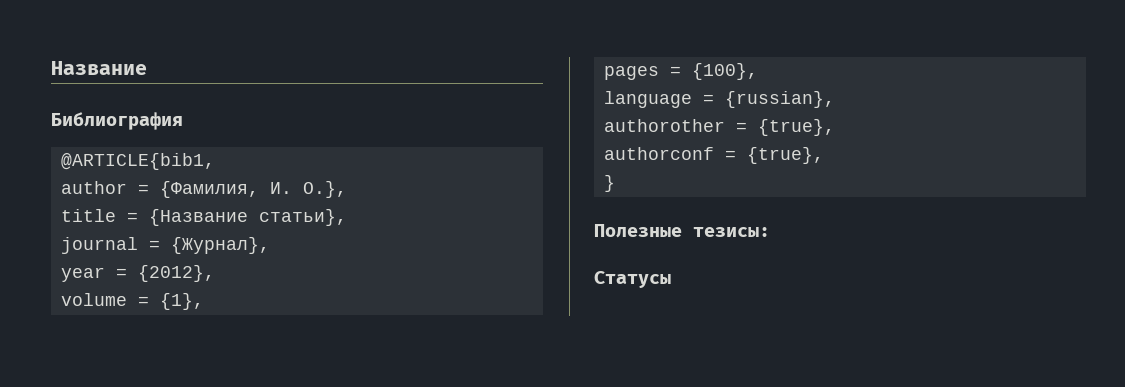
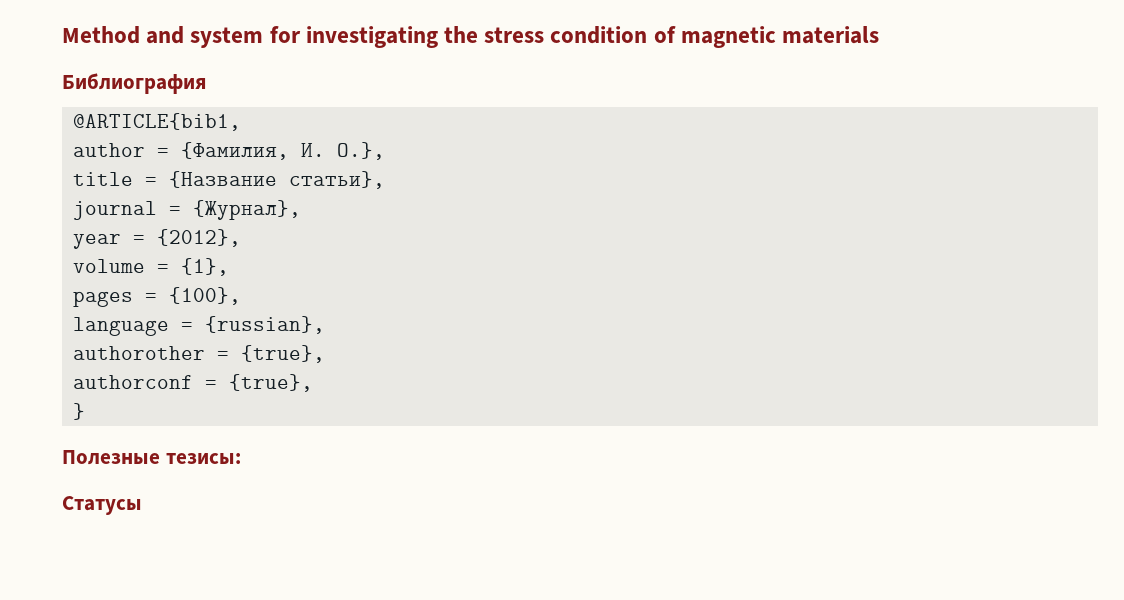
- Название
+ Method and system for investigating the stress condition of magnetic materials

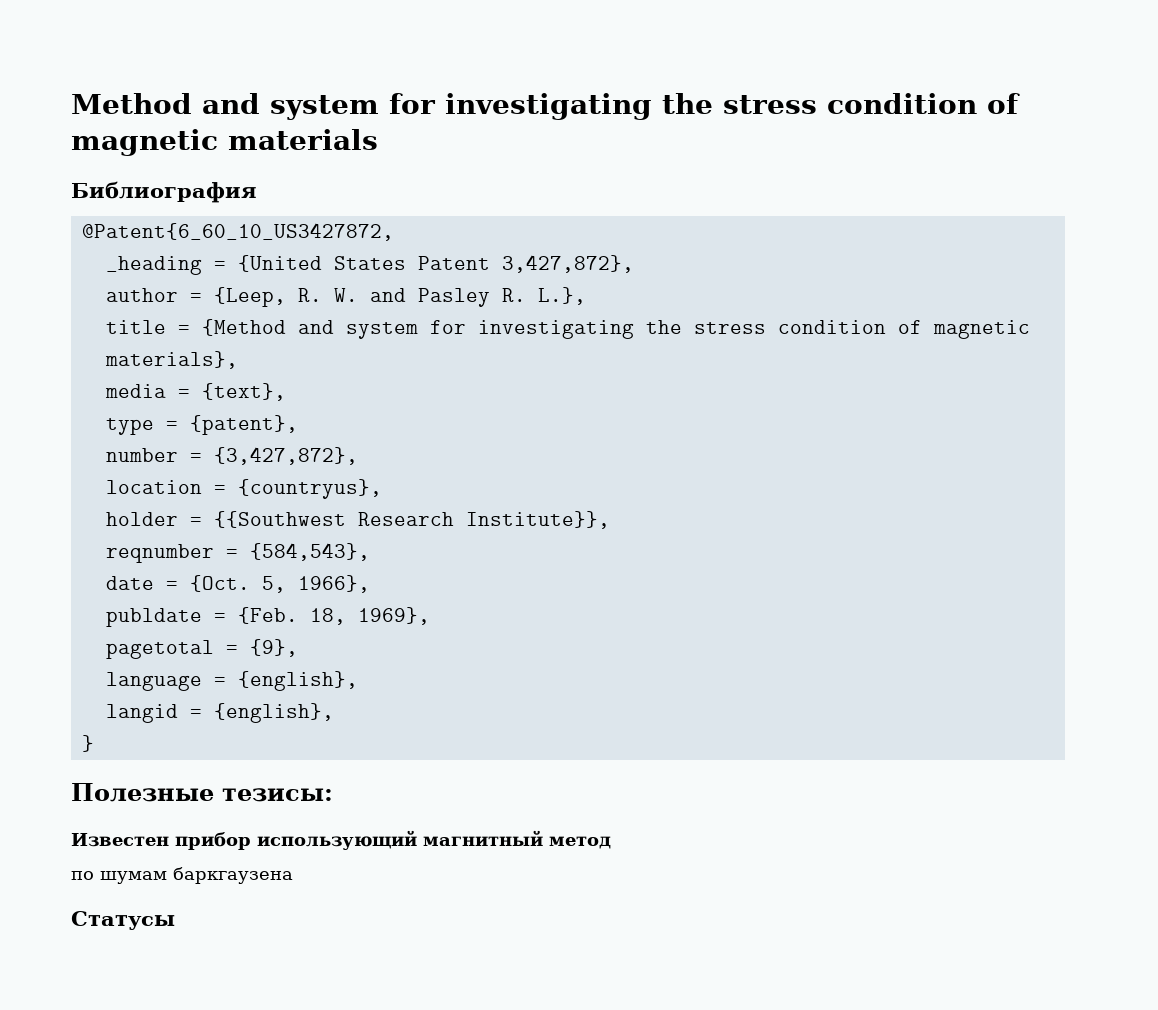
- @ARTICLE{bib1,
- author = {Фамилия, И. О.},
- title = {Название статьи},
- journal = {Журнал},
- year = {2012},
- volume = {1},
- pages = {100},
- language = {russian},
- authorother = {true},
- authorconf = {true},
+ @Patent{6_60_10_US3427872,
+ _heading = {United States Patent 3,427,872},
+ author = {Leep, R. W. and Pasley R. L.},
+ title = {Method and system for investigating the stress condition of magnetic materials},
+ media = {text},
+ type = {patent},
+ number = {3,427,872},
+ location = {countryus},
+ holder = {{Southwest Research Institute}},
+ reqnumber = {584,543},
+ date = {Oct. 5, 1966},
+ publdate = {Feb. 18, 1969},
+ pagetotal = {9},
+ language = {english},
+ langid = {english},
  }
  Полезные тезисы:
+ Известен прибор использующий магнитный метод
+ по шумам баркгаузена

